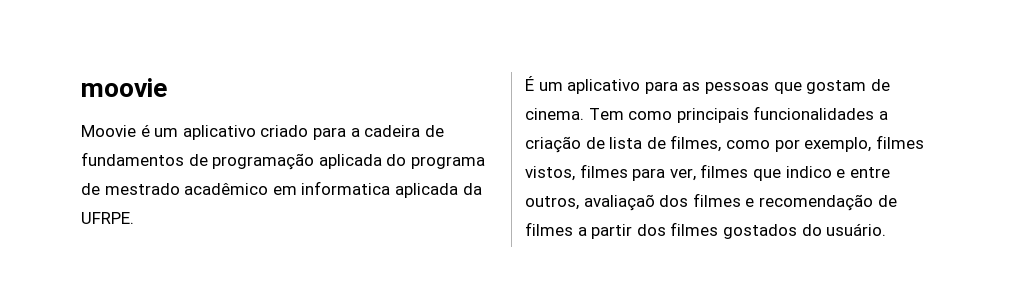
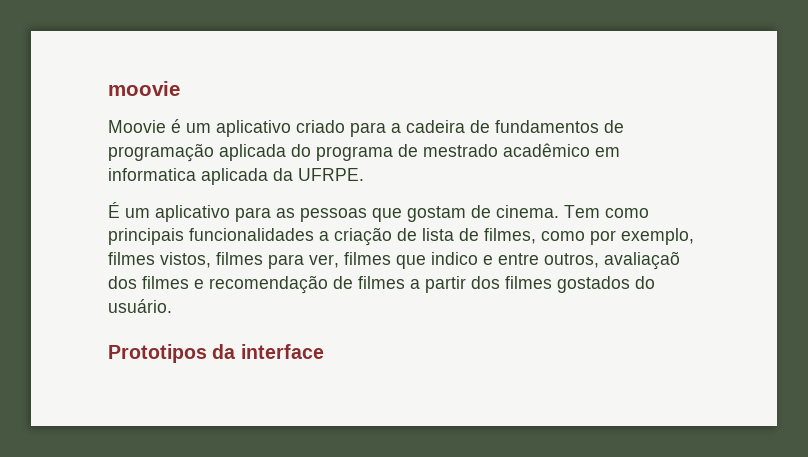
+ Prototipos da interface

